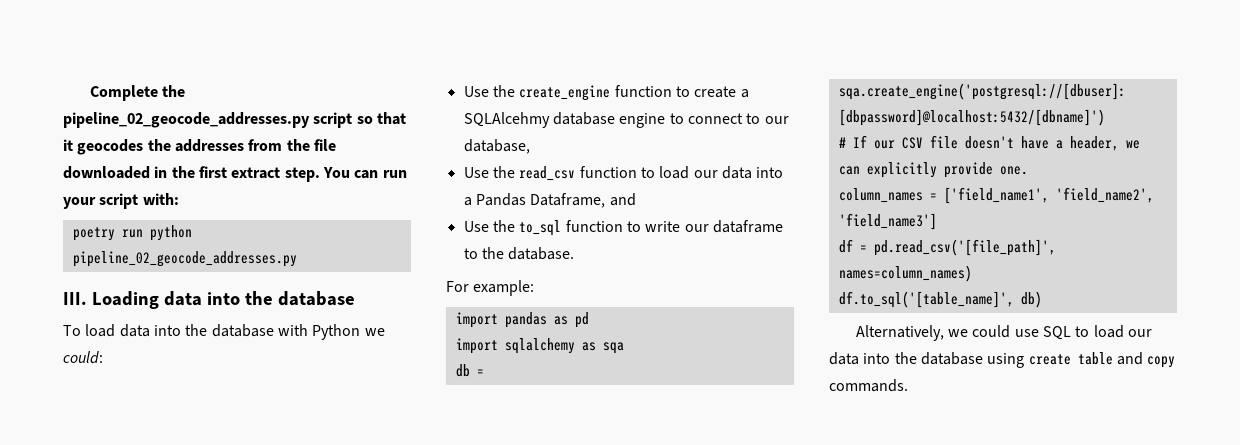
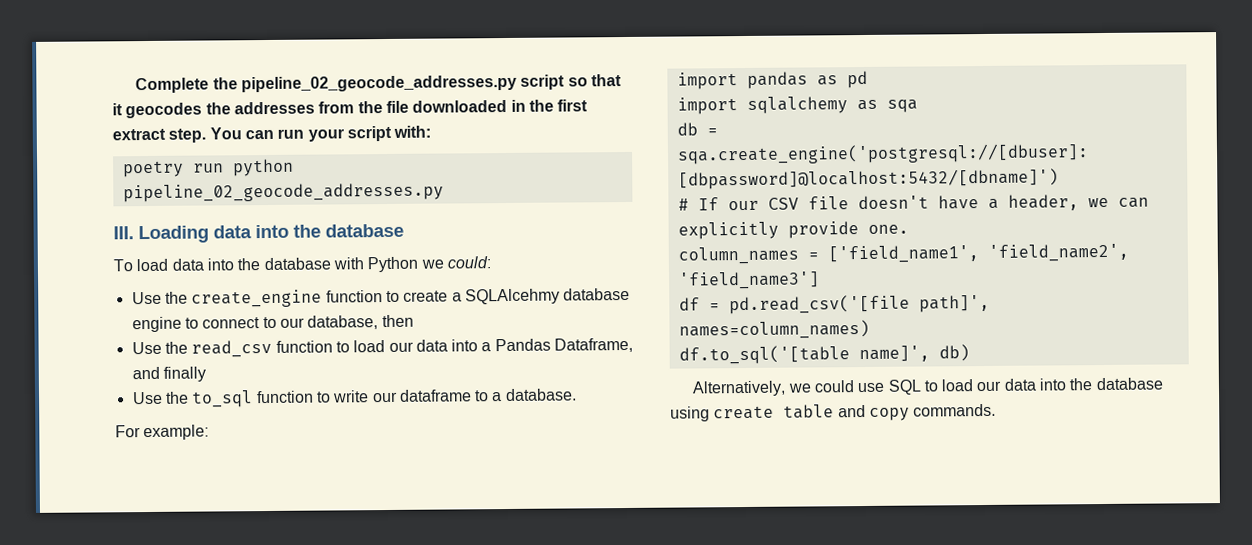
- Use the create_engine function to create a SQLAlcehmy database engine to connect to our database,
+ Use the create_engine function to create a SQLAlcehmy database engine to connect to our database, then
- Use the read_csv function to load our data into a Pandas Dataframe, and
+ Use the read_csv function to load our data into a Pandas Dataframe, and finally
- Use the to_sql function to write our dataframe to the database.
+ Use the to_sql function to write our dataframe to a database.
- df = pd.read_csv('[file_path]', names=column_names)
+ df = pd.read_csv('[file path]', names=column_names)
- df.to_sql('[table_name]', db)
+ df.to_sql('[table name]', db)

